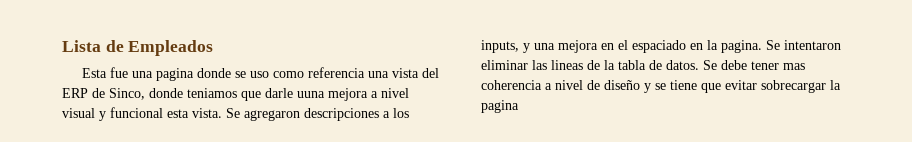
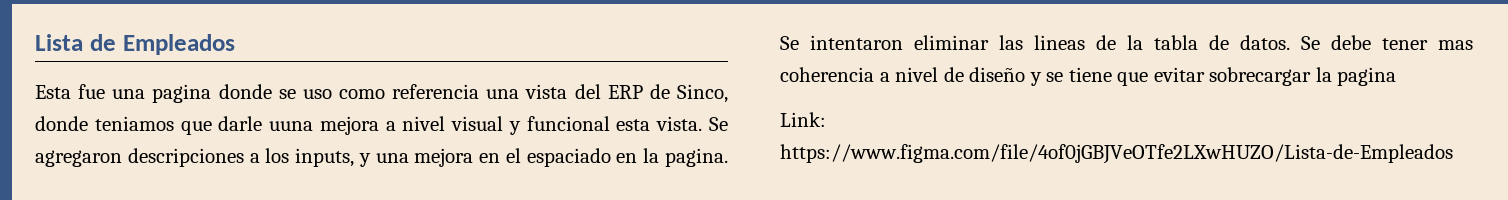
+ Link: https://www.figma.com/file/4of0jGBJVeOTfe2LXwHUZO/Lista-de-Empleados

